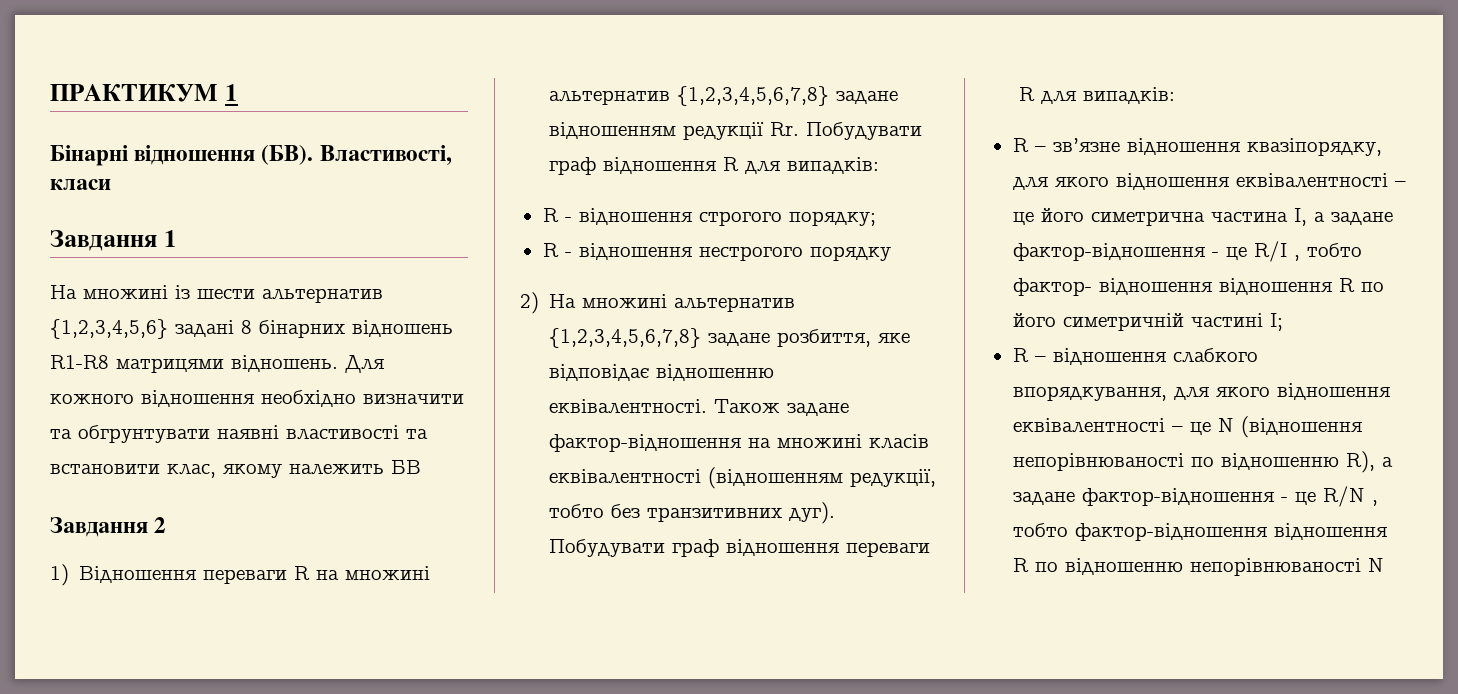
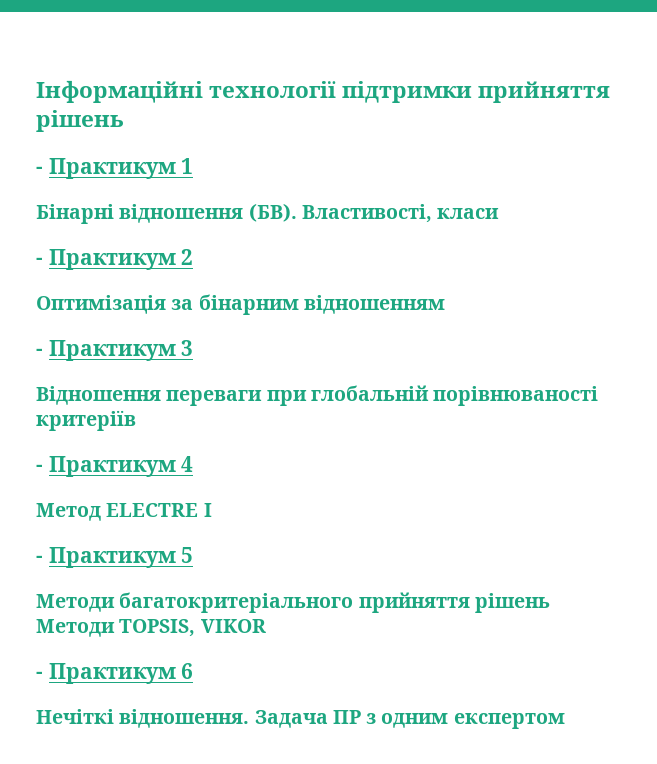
- ПРАКТИКУМ 1
+ Інформаційні технології підтримки прийняття рішень
+ - Практикум 1
- Завдання 1
- На множині із шести альтернатив {1,2,3,4,5,6} задані 8 бінарних відношень R1-R8 матрицями відношень. Для кожного відношення необхідно визначити та обгрунтувати наявні властивості та встановити клас, якому належить БВ
- Завдання 2
- 1) Відношення переваги R на множині альтернатив {1,2,3,4,5,6,7,8} задане відношенням редукції Rr. Побудувати граф відношення R для випадків:
- R - відношення строгого порядку;
- R - відношення нестрогого порядку
- 2) На множині альтернатив {1,2,3,4,5,6,7,8} задане розбиття, яке відповідає відношенню еквівалентності. Також задане фактор-відношення на множині класів еквівалентності (відношенням редукції, тобто без транзитивних дуг). Побудувати граф відношення переваги R для випадків:
- R – зв’язне відношення квазіпорядку, для якого відношення еквівалентності – це його симетрична частина I, а задане фактор-відношення - це R/I , тобто фактор- відношення відношення R по його симетричній частині I;
- R – відношення слабкого впорядкування, для якого відношення еквівалентності – це N (відношення непорівнюваності по відношенню R), а задане фактор-відношення - це R/N , тобто фактор-відношення відношення R по відношенню непорівнюваності N
+ - Практикум 2
+ Оптимізація за бінарним відношенням
+ - Практикум 3
+ Відношення переваги при глобальній порівнюваності критеріїв
+ - Практикум 4
+ Метод ELECTRE I
+ - Практикум 5
+ Методи багатокритеріального прийняття рішень Методи TOPSIS, VIKOR
+ - Практикум 6
+ Нечіткі відношення. Задача ПР з одним експертом

